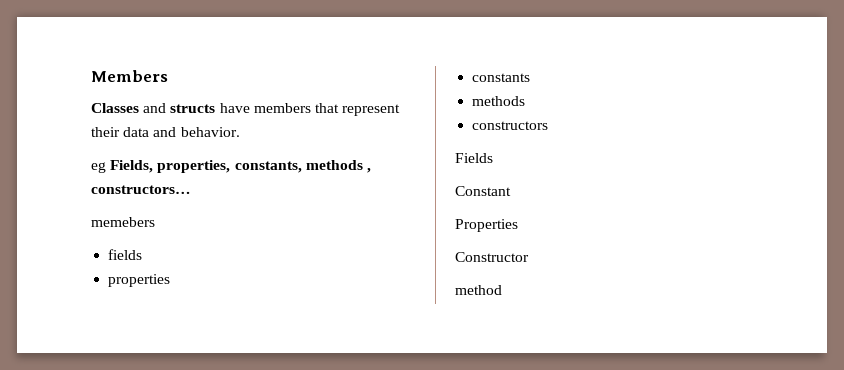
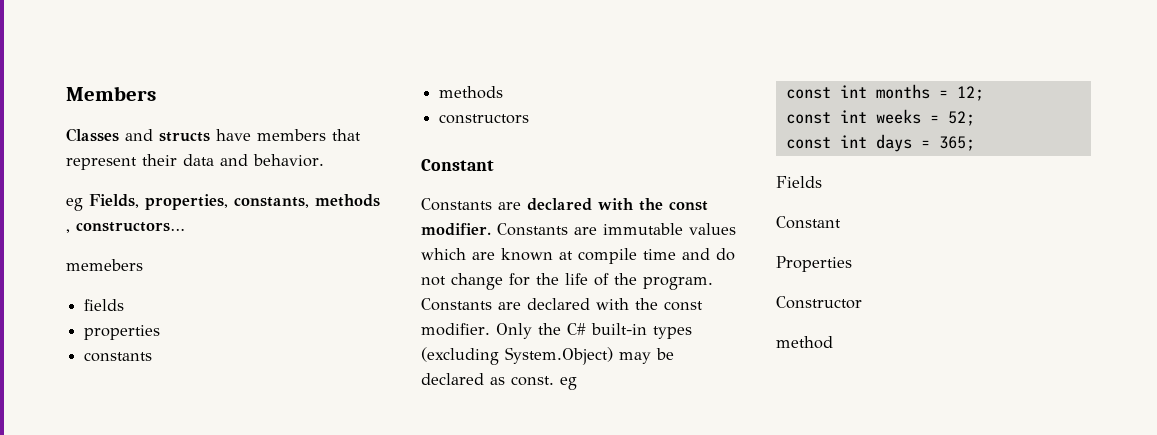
  constructors
+ Constant
+ Constants are declared with the const modifier. Constants are immutable values which are known at compile time and do not change for the life of the program. Constants are declared with the const modifier. Only the C# built-in types (excluding System.Object) may be declared as const. eg
+ const int months = 12;
+ const int weeks = 52;
+ const int days = 365;

